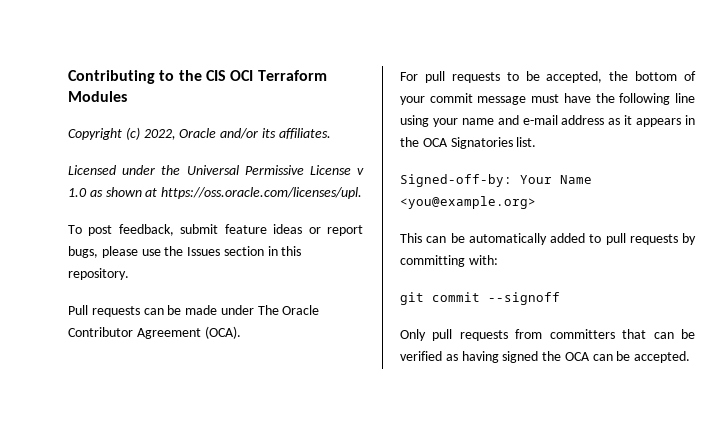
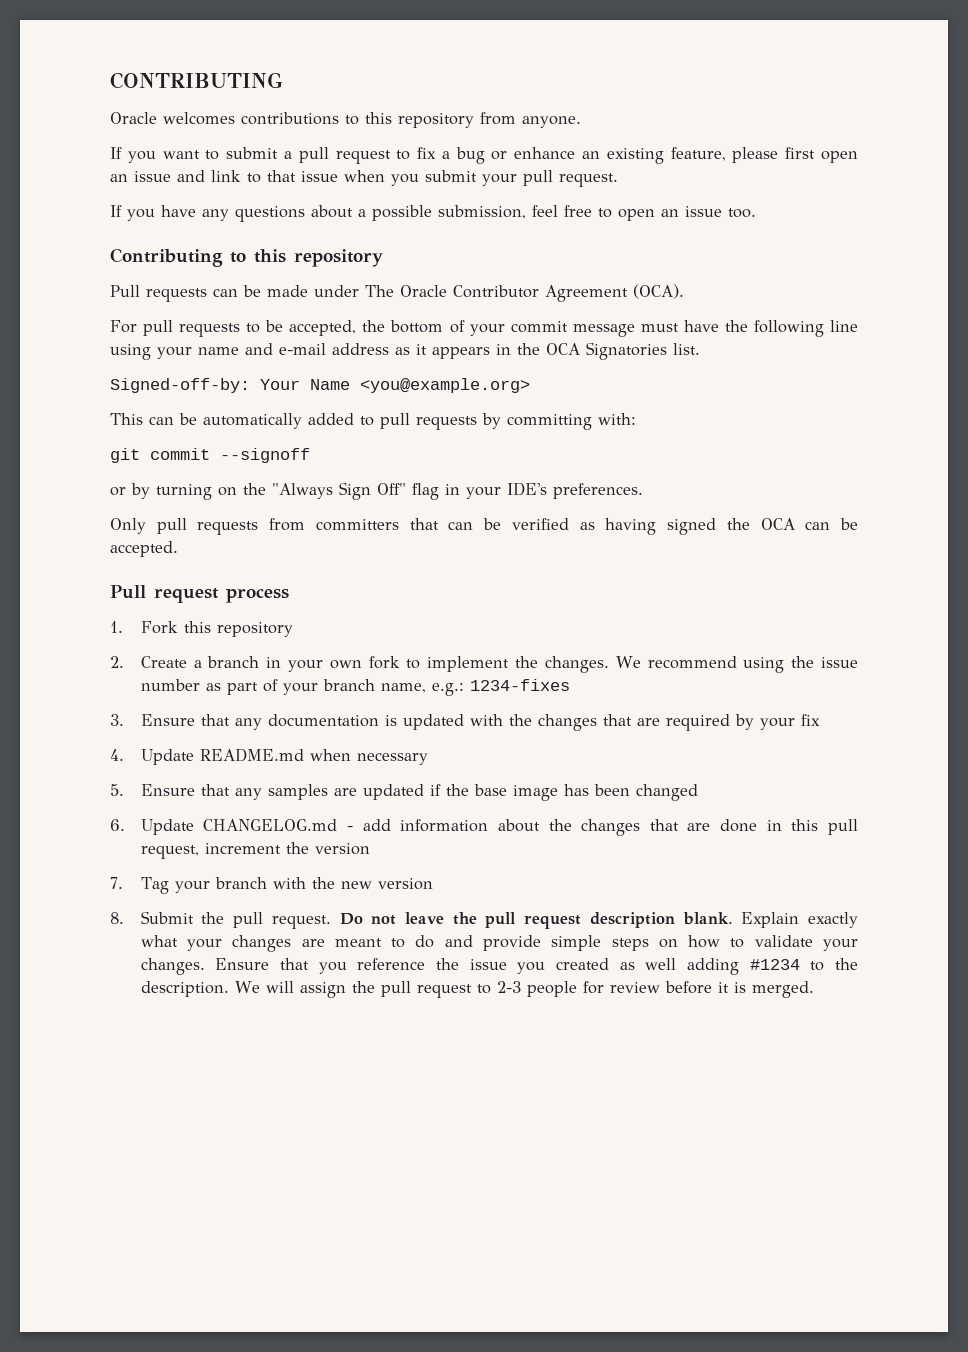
- Contributing to the CIS OCI Terraform Modules
- Copyright (c) 2022, Oracle and/or its affiliates.
- Licensed under the Universal Permissive License v 1.0 as shown at https://oss.oracle.com/licenses/upl.
- To post feedback, submit feature ideas or report bugs, please use the Issues section in this repository.
+ CONTRIBUTING
+ Oracle welcomes contributions to this repository from anyone.
+ If you want to submit a pull request to fix a bug or enhance an existing feature, please first open an issue and link to that issue when you submit your pull request.
+ If you have any questions about a possible submission, feel free to open an issue too.
+ Contributing to this repository
+ or by turning on the "Always Sign Off" flag in your IDE's preferences.
+ Pull request process
+ 1. Fork this repository
+ 2. Create a branch in your own fork to implement the changes. We recommend using the issue number as part of your branch name, e.g.: 1234-fixes
+ 3. Ensure that any documentation is updated with the changes that are required by your fix
+ 4. Update README.md when necessary
+ 5. Ensure that any samples are updated if the base image has been changed
+ 6. Update CHANGELOG.md - add information about the changes that are done in this pull request, increment the version
+ 7. Tag your branch with the new version
+ 8. Submit the pull request. Do not leave the pull request description blank. Explain exactly what your changes are meant to do and provide simple steps on how to validate your changes. Ensure that you reference the issue you created as well adding #1234 to the description. We will assign the pull request to 2-3 people for review before it is merged.

